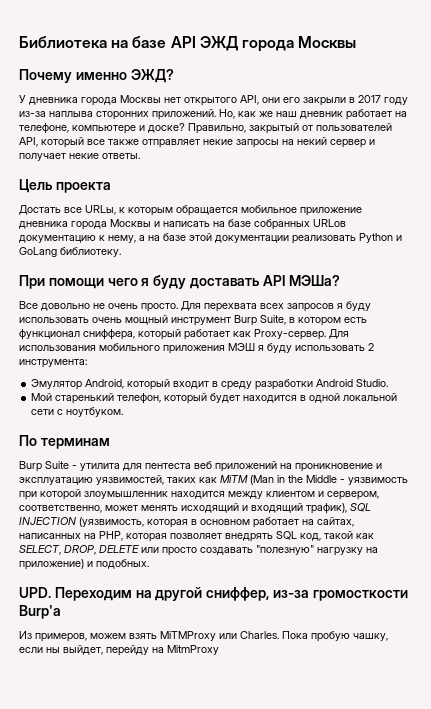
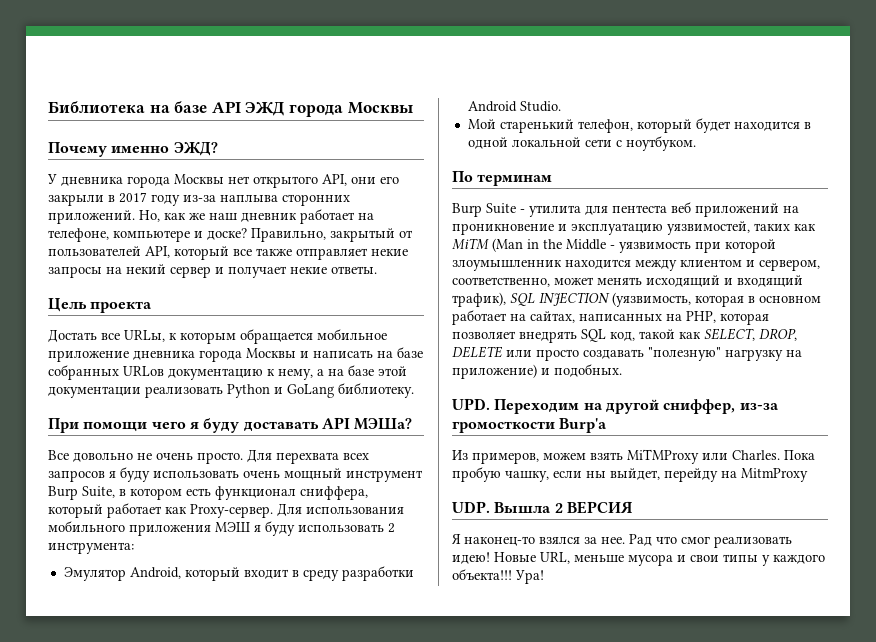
+ UDP. Вышла 2 ВЕРСИЯ
+ Я наконец-то взялся за нее. Рад что смог реализовать идею! Новые URL, меньше мусора и свои типы у каждого объекта!!! Ура!

